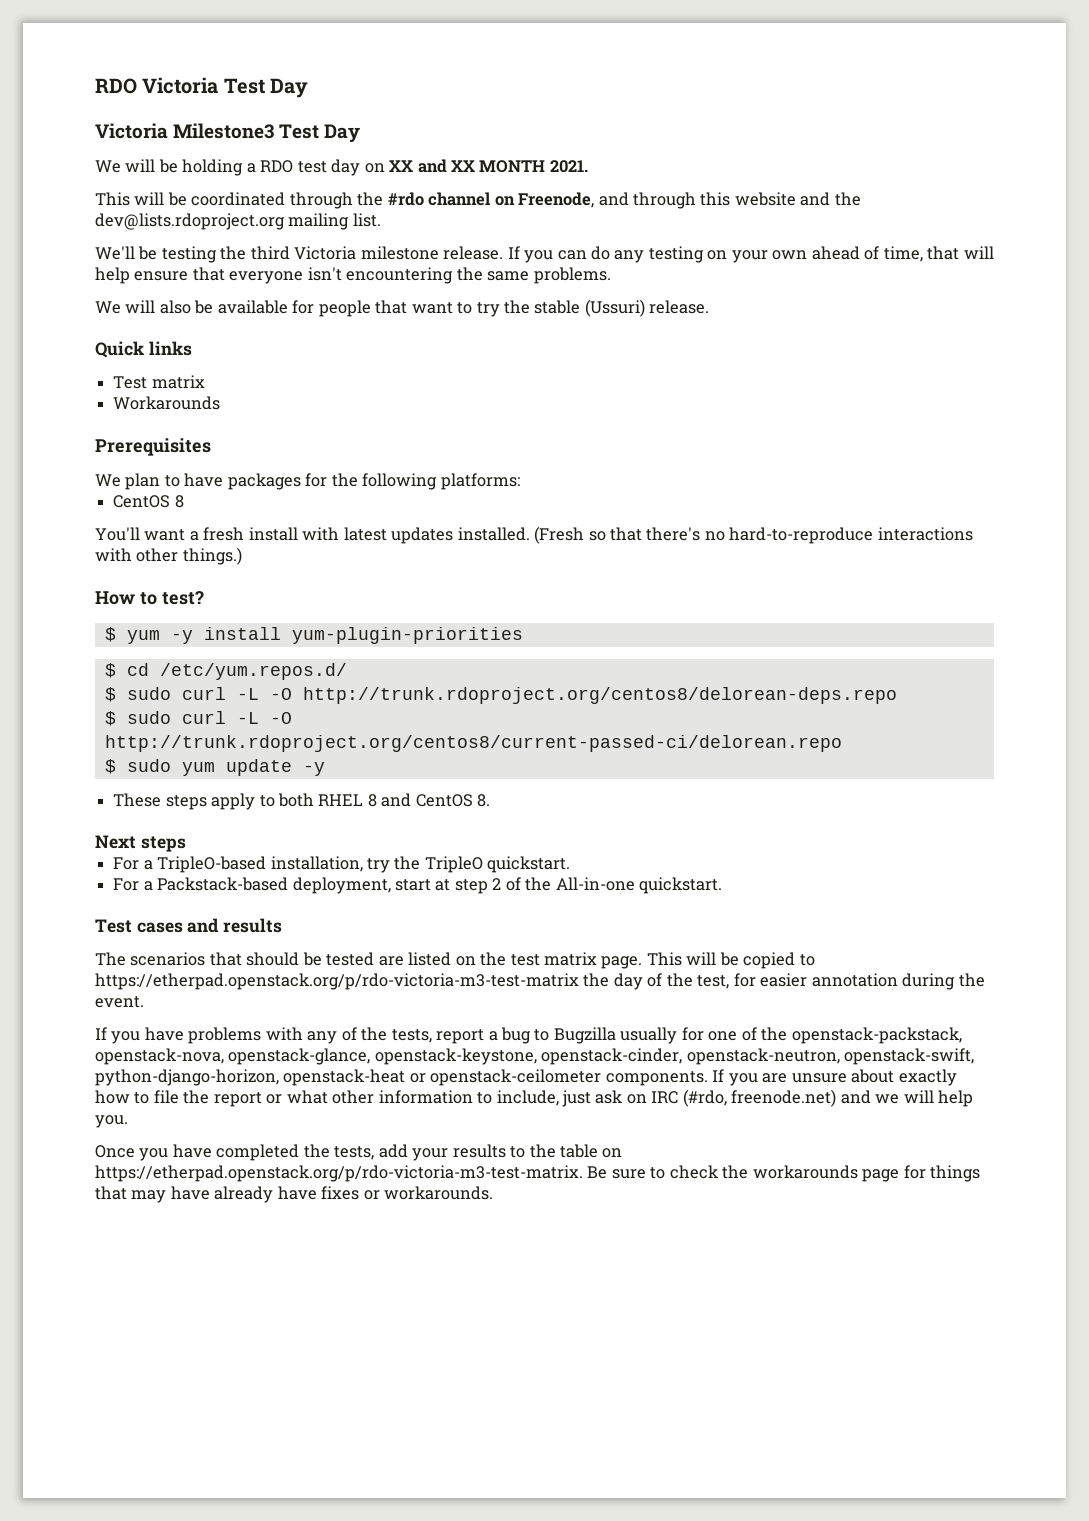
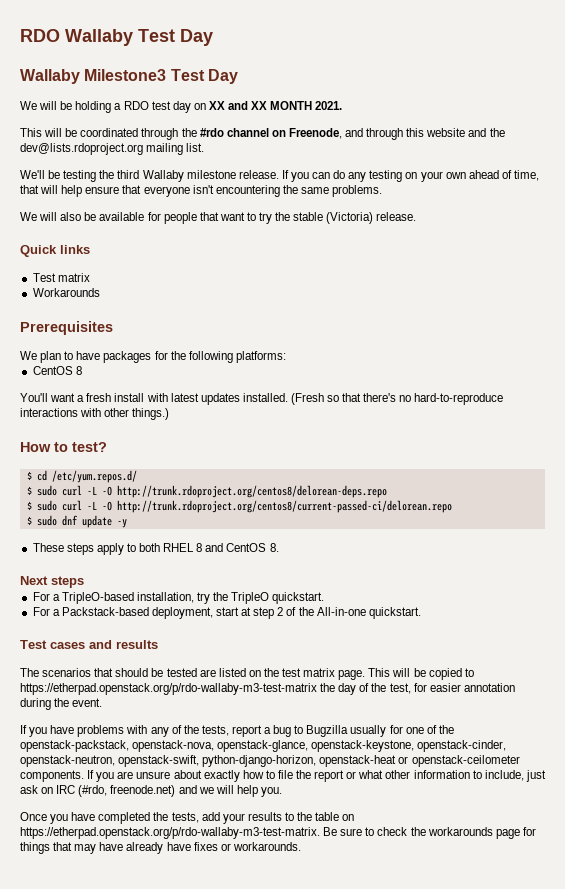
- RDO Victoria Test Day
- Victoria Milestone3 Test Day
+ RDO Wallaby Test Day
+ Wallaby Milestone3 Test Day
- We'll be testing the third Victoria milestone release.
+ We'll be testing the third Wallaby milestone release.
- We will also be available for people that want to try the stable (Ussuri) release.
+ We will also be available for people that want to try the stable (Victoria) release.
- $ yum -y install yum-plugin-priorities
- $ sudo yum update -y
+ $ sudo dnf update -y
- This will be copied to https://etherpad.openstack.org/p/rdo-victoria-m3-test-matrix the day of the test, for easier annotation during the event.
+ This will be copied to https://etherpad.openstack.org/p/rdo-wallaby-m3-test-matrix the day of the test, for easier annotation during the event.
- Once you have completed the tests, add your results to the table on https://etherpad.openstack.org/p/rdo-victoria-m3-test-matrix. Be sure to check the workarounds page for things that may have already have fixes or workarounds.
+ Once you have completed the tests, add your results to the table on https://etherpad.openstack.org/p/rdo-wallaby-m3-test-matrix. Be sure to check the workarounds page for things that may have already have fixes or workarounds.

